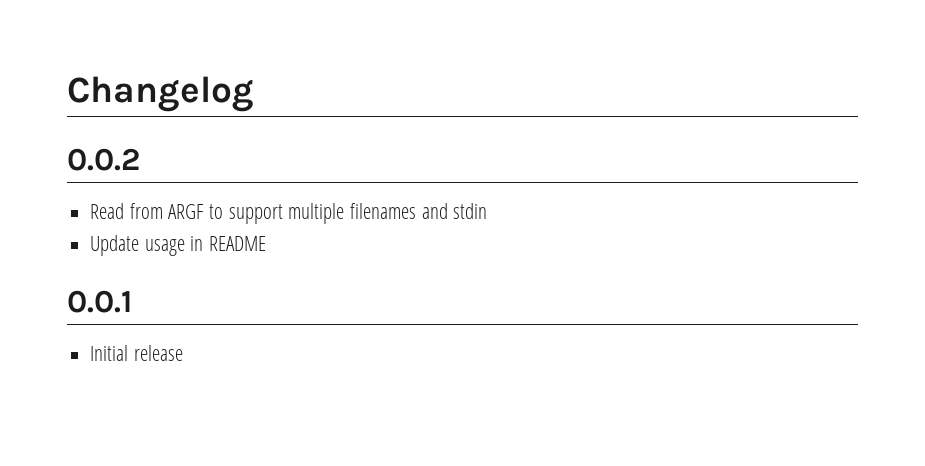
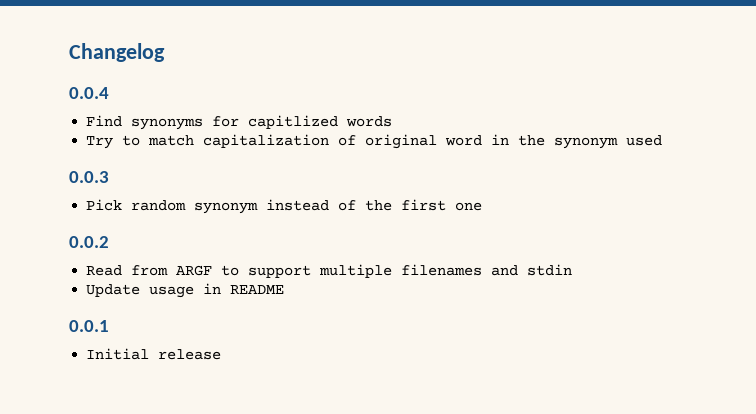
+ 0.0.4
+ Find synonyms for capitlized words
+ Try to match capitalization of original word in the synonym used
+ 0.0.3
+ Pick random synonym instead of the first one

